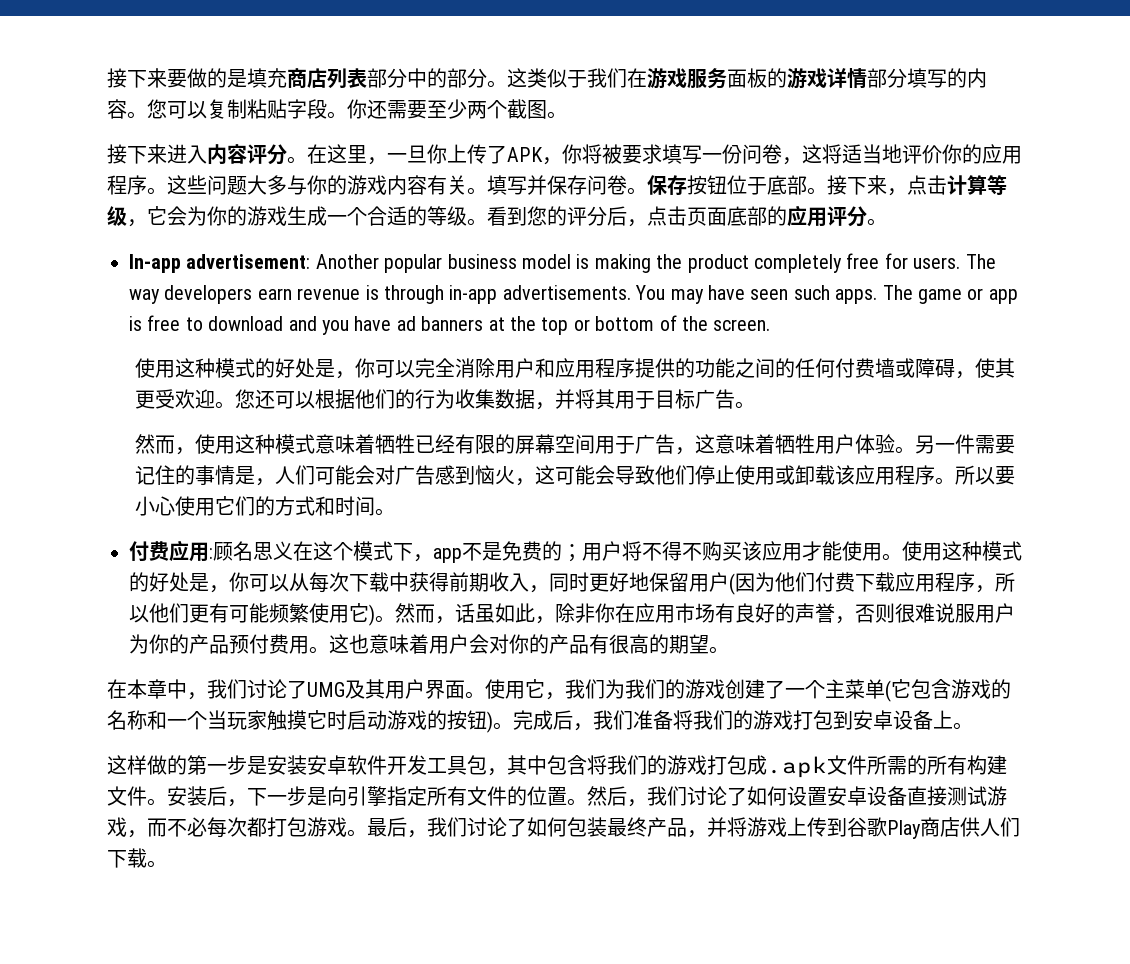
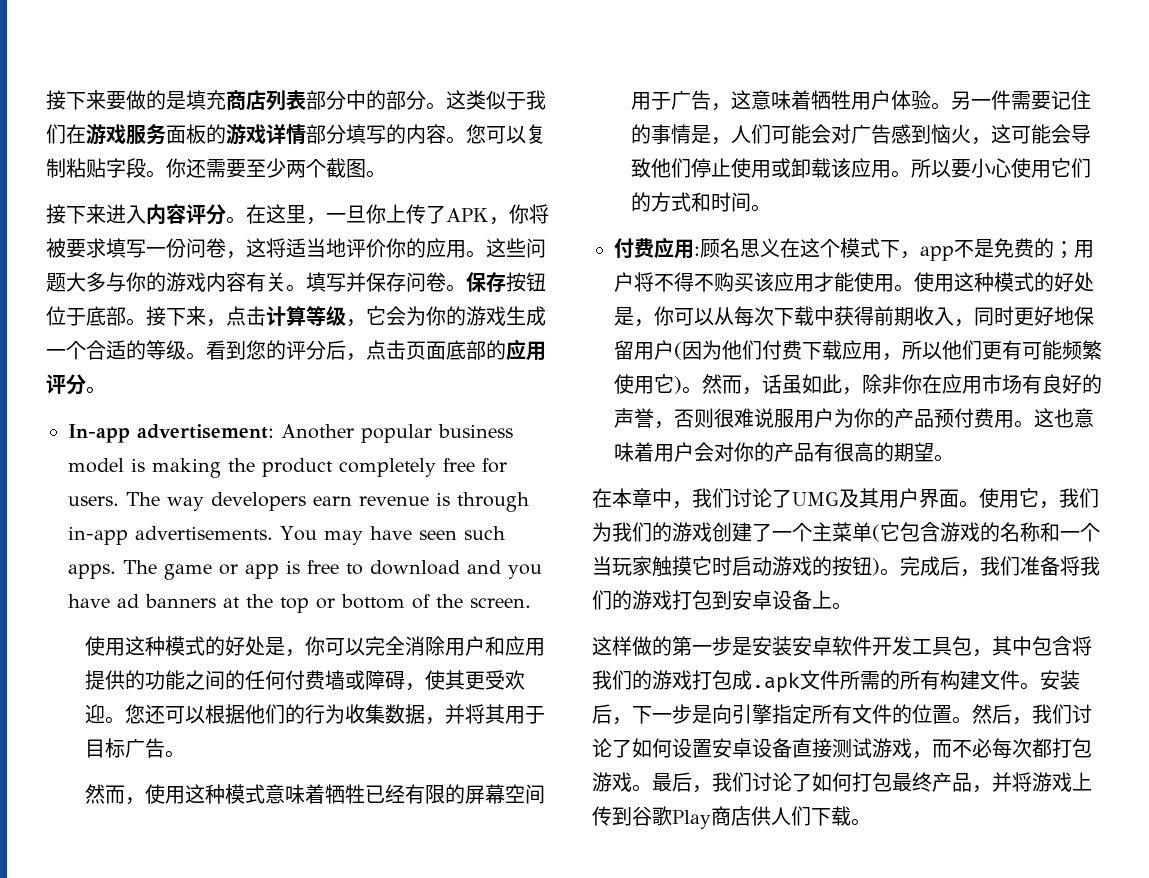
- 在这里，一旦你上传了APK，你将被要求填写一份问卷，这将适当地评价你的应用程序。
+ 在这里，一旦你上传了APK，你将被要求填写一份问卷，这将适当地评价你的应用。
- 使用这种模式的好处是，你可以完全消除用户和应用程序提供的功能之间的任何付费墙或障碍，使其更受欢迎。
+ 使用这种模式的好处是，你可以完全消除用户和应用提供的功能之间的任何付费墙或障碍，使其更受欢迎。
- 另一件需要记住的事情是，人们可能会对广告感到恼火，这可能会导致他们停止使用或卸载该应用程序。
+ 另一件需要记住的事情是，人们可能会对广告感到恼火，这可能会导致他们停止使用或卸载该应用。
- 使用这种模式的好处是，你可以从每次下载中获得前期收入，同时更好地保留用户(因为他们付费下载应用程序，所以他们更有可能频繁使用它)。
+ 使用这种模式的好处是，你可以从每次下载中获得前期收入，同时更好地保留用户(因为他们付费下载应用，所以他们更有可能频繁使用它)。
- 最后，我们讨论了如何包装最终产品，并将游戏上传到谷歌Play商店供人们下载。
+ 最后，我们讨论了如何打包最终产品，并将游戏上传到谷歌Play商店供人们下载。

